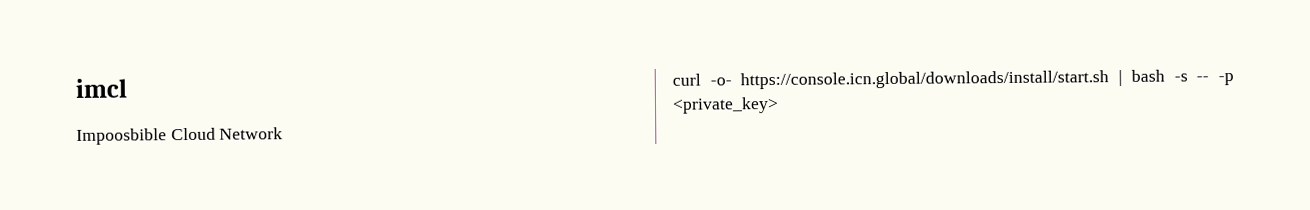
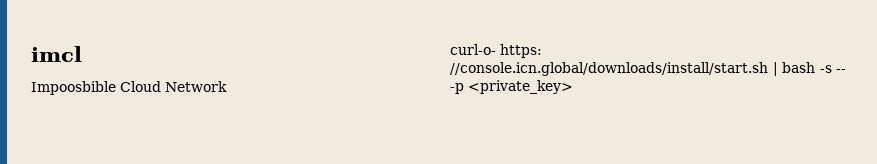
- curl -o- https://console.icn.global/downloads/install/start.sh | bash -s -- -p <private_key>
+ curl-o- https: //console.icn.global/downloads/install/start.sh | bash -s -- -p <private_key>

